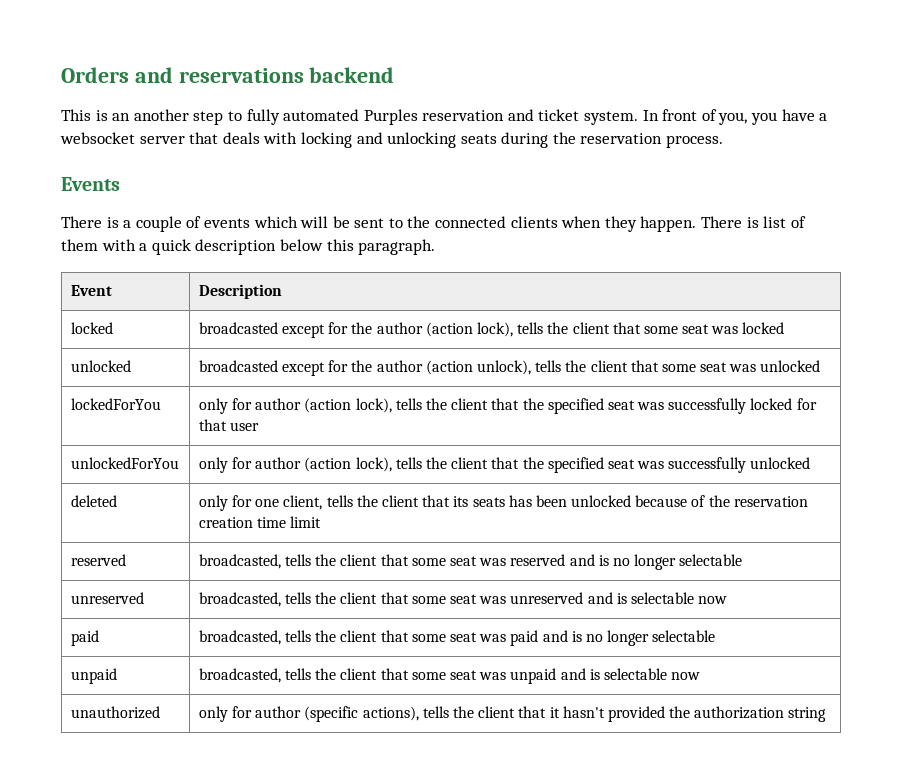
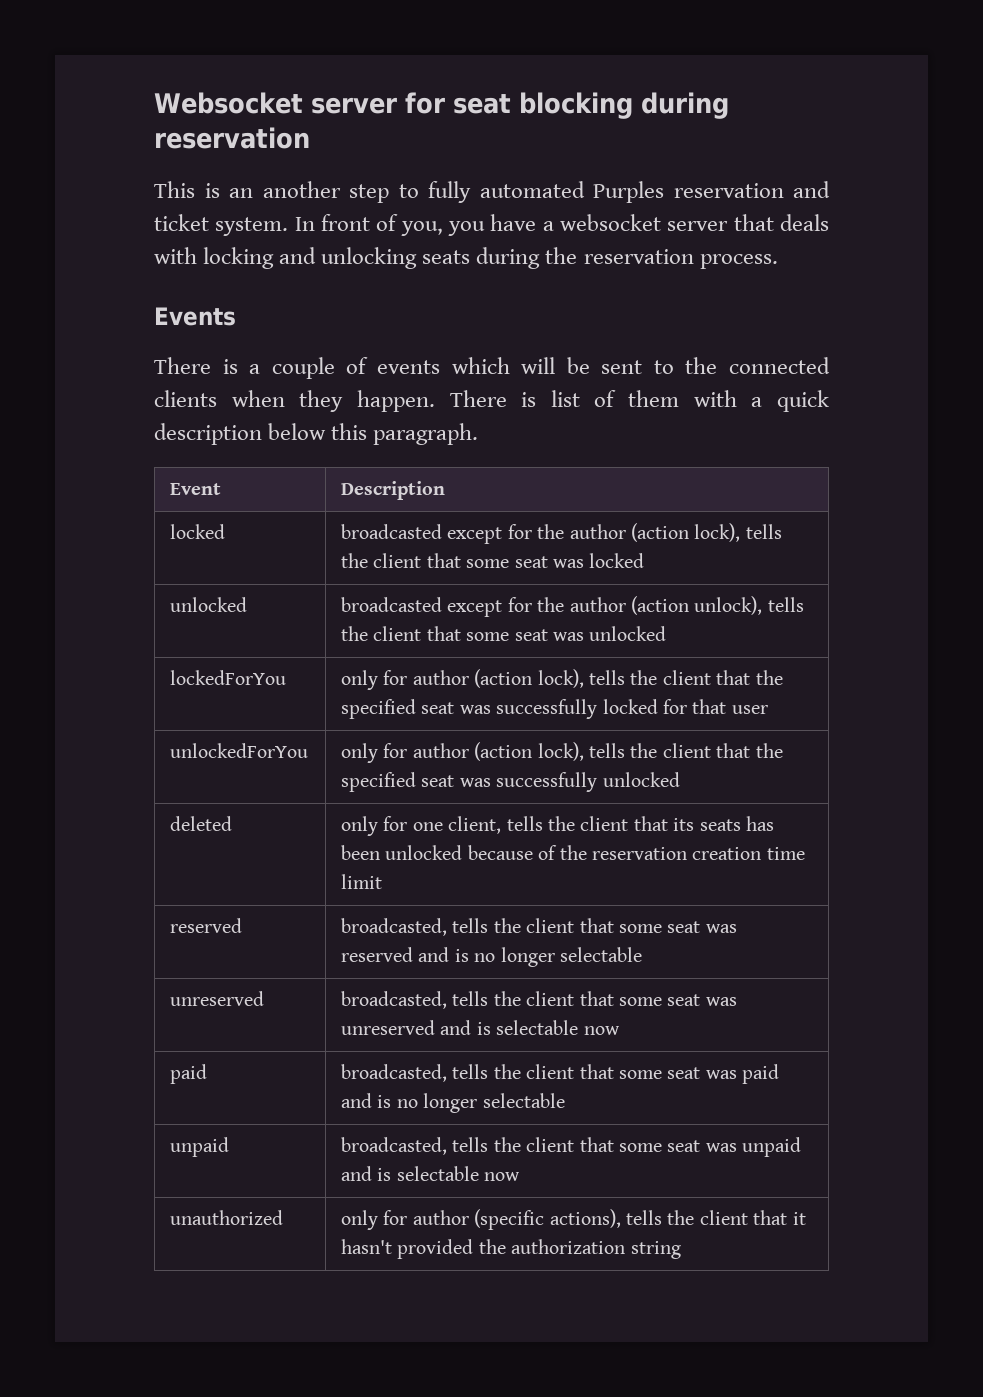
- Orders and reservations backend
+ Websocket server for seat blocking during reservation

